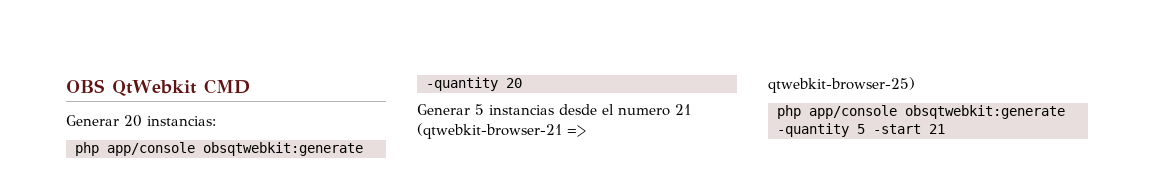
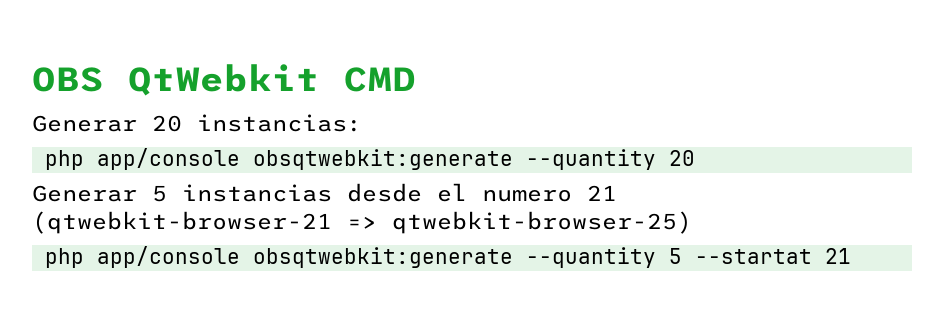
- php app/console obsqtwebkit:generate -quantity 20
+ php app/console obsqtwebkit:generate --quantity 20
- php app/console obsqtwebkit:generate -quantity 5 -start 21
+ php app/console obsqtwebkit:generate --quantity 5 --startat 21

